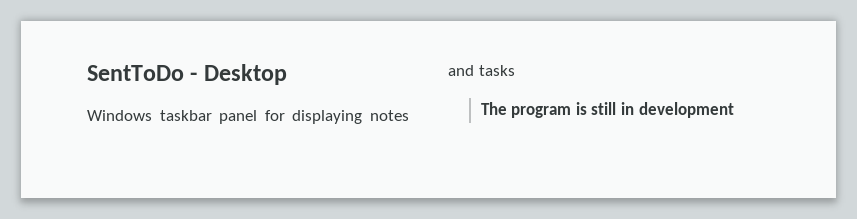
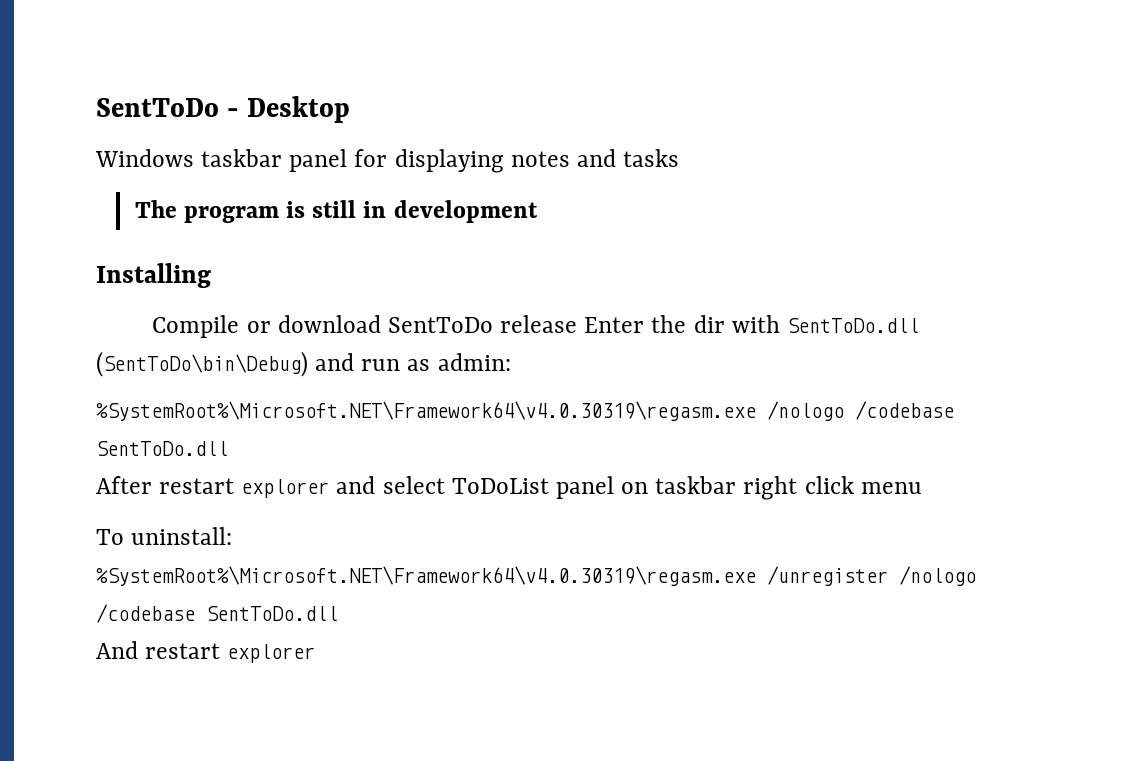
+ Installing
+ Compile or download SentToDo release Enter the dir with SentToDo.dll (SentToDo\bin\Debug) and run as admin:
+ %SystemRoot%\Microsoft.NET\Framework64\v4.0.30319\regasm.exe /nologo /codebase SentToDo.dll
+ After restart explorer and select ToDoList panel on taskbar right click menu
+ To uninstall:
+ %SystemRoot%\Microsoft.NET\Framework64\v4.0.30319\regasm.exe /unregister /nologo /codebase SentToDo.dll
+ And restart explorer

